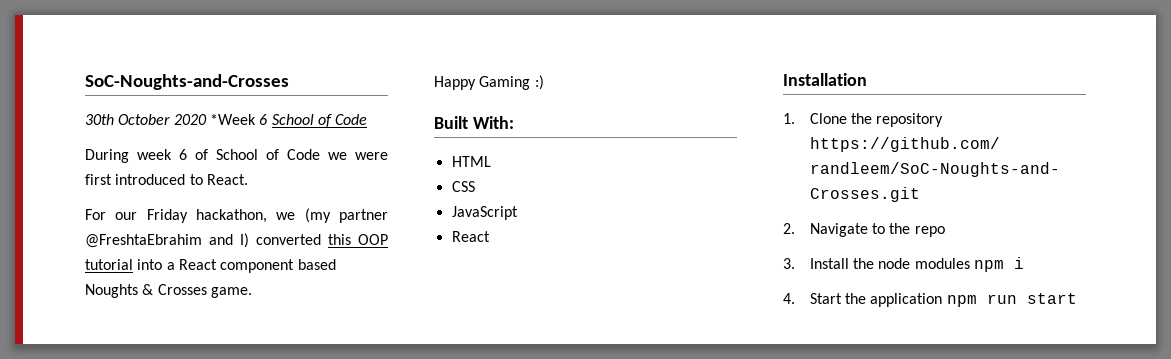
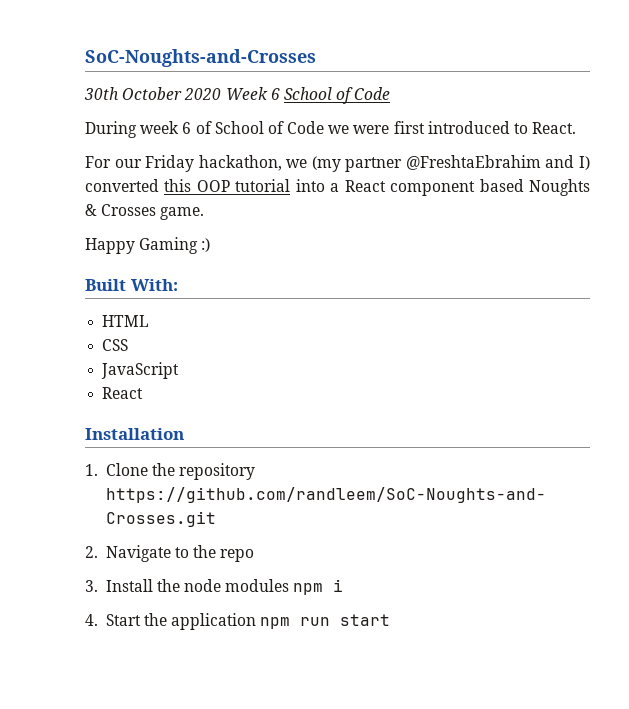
- 30th October 2020 *Week 6 School of Code
+ 30th October 2020 Week 6 School of Code

